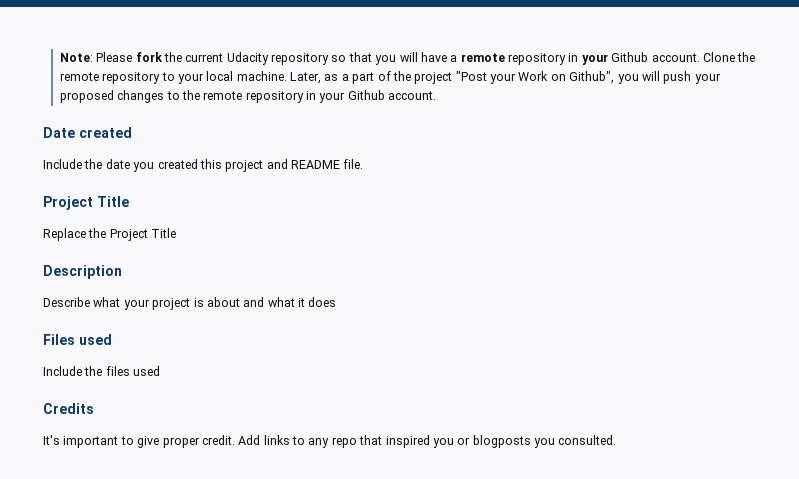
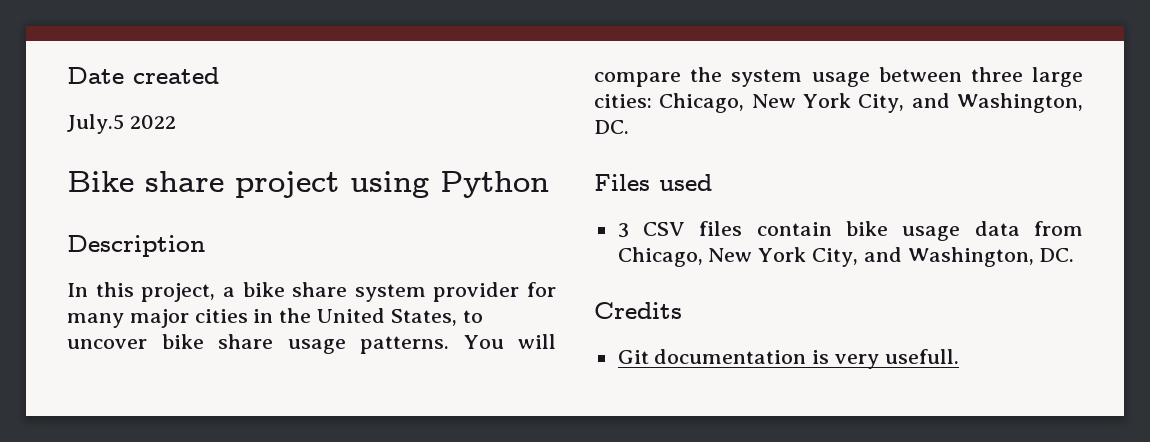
- Note: Please fork the current Udacity repository so that you will have a remote repository in your Github account. Clone the remote repository to your local machine. Later, as a part of the project "Post your Work on Github", you will push your proposed changes to the remote repository in your Github account.
  Date created
- Include the date you created this project and README file.
- Project Title
- Replace the Project Title
+ July.5 2022
+ Bike share project using Python
  Description
- Describe what your project is about and what it does
+ In this project, a bike share system provider for many major cities in the United States, to uncover bike share usage patterns. You will compare the system usage between three large cities: Chicago, New York City, and Washington, DC.
  Files used
- Include the files used
+ 3 CSV files contain bike usage data from Chicago, New York City, and Washington, DC.
  Credits
- It's important to give proper credit. Add links to any repo that inspired you or blogposts you consulted.
+ Git documentation is very usefull.

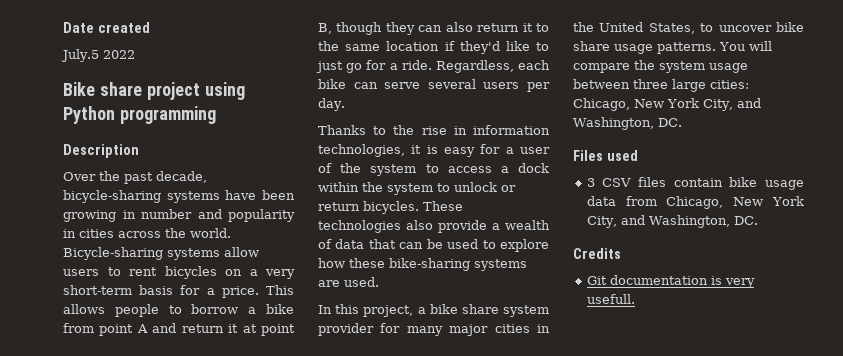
- Bike share project using Python
+ Bike share project using Python programming
+ Over the past decade, bicycle-sharing systems have been growing in number and popularity in cities across the world. Bicycle-sharing systems allow users to rent bicycles on a very short-term basis for a price. This allows people to borrow a bike from point A and return it at point B, though they can also return it to the same location if they'd like to just go for a ride. Regardless, each bike can serve several users per day.
+ Thanks to the rise in information technologies, it is easy for a user of the system to access a dock within the system to unlock or return bicycles. These technologies also provide a wealth of data that can be used to explore how these bike-sharing systems are used.

